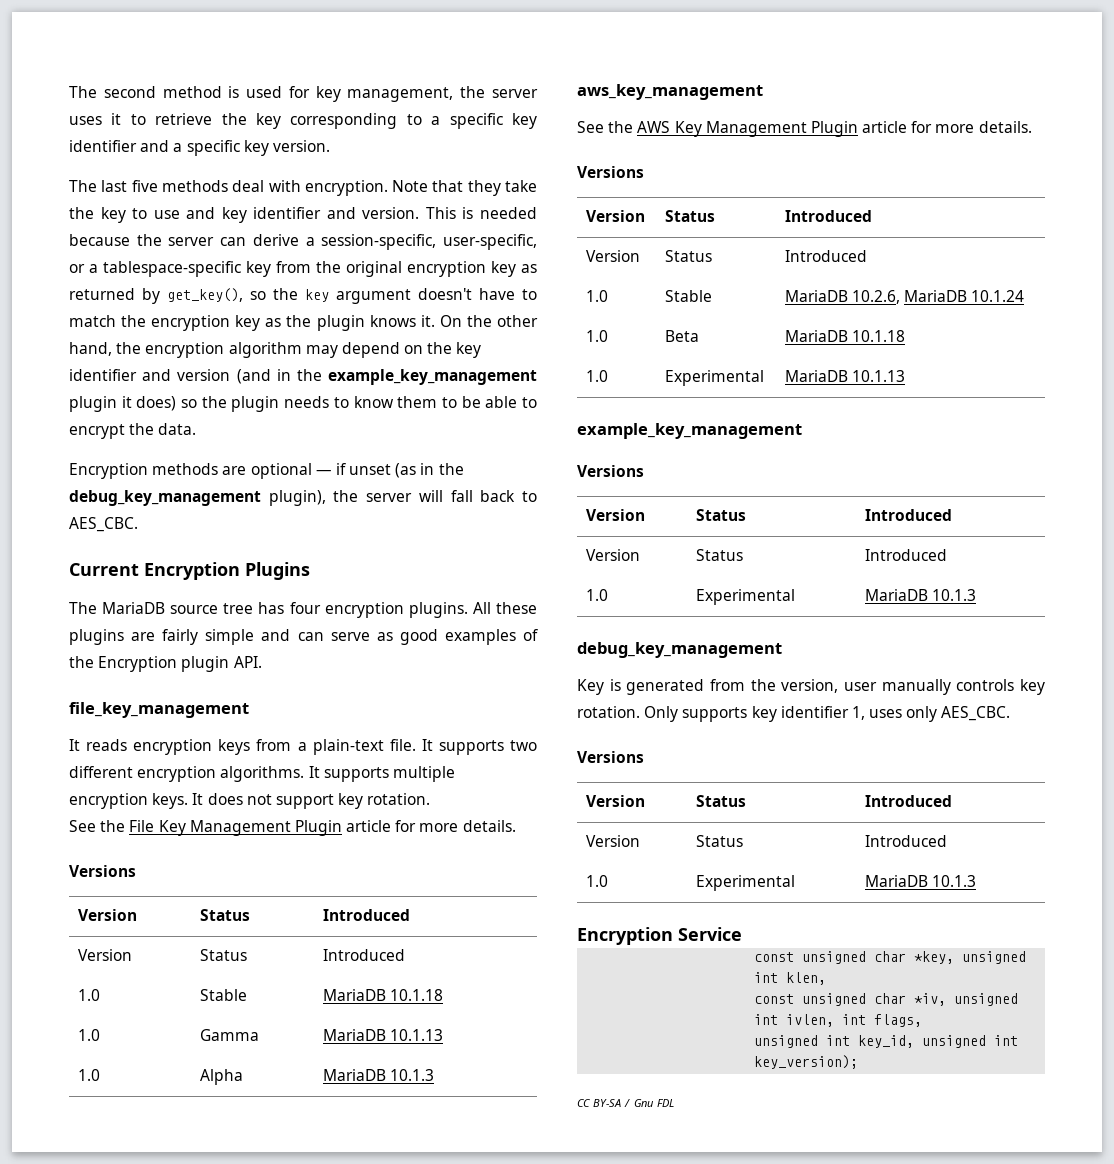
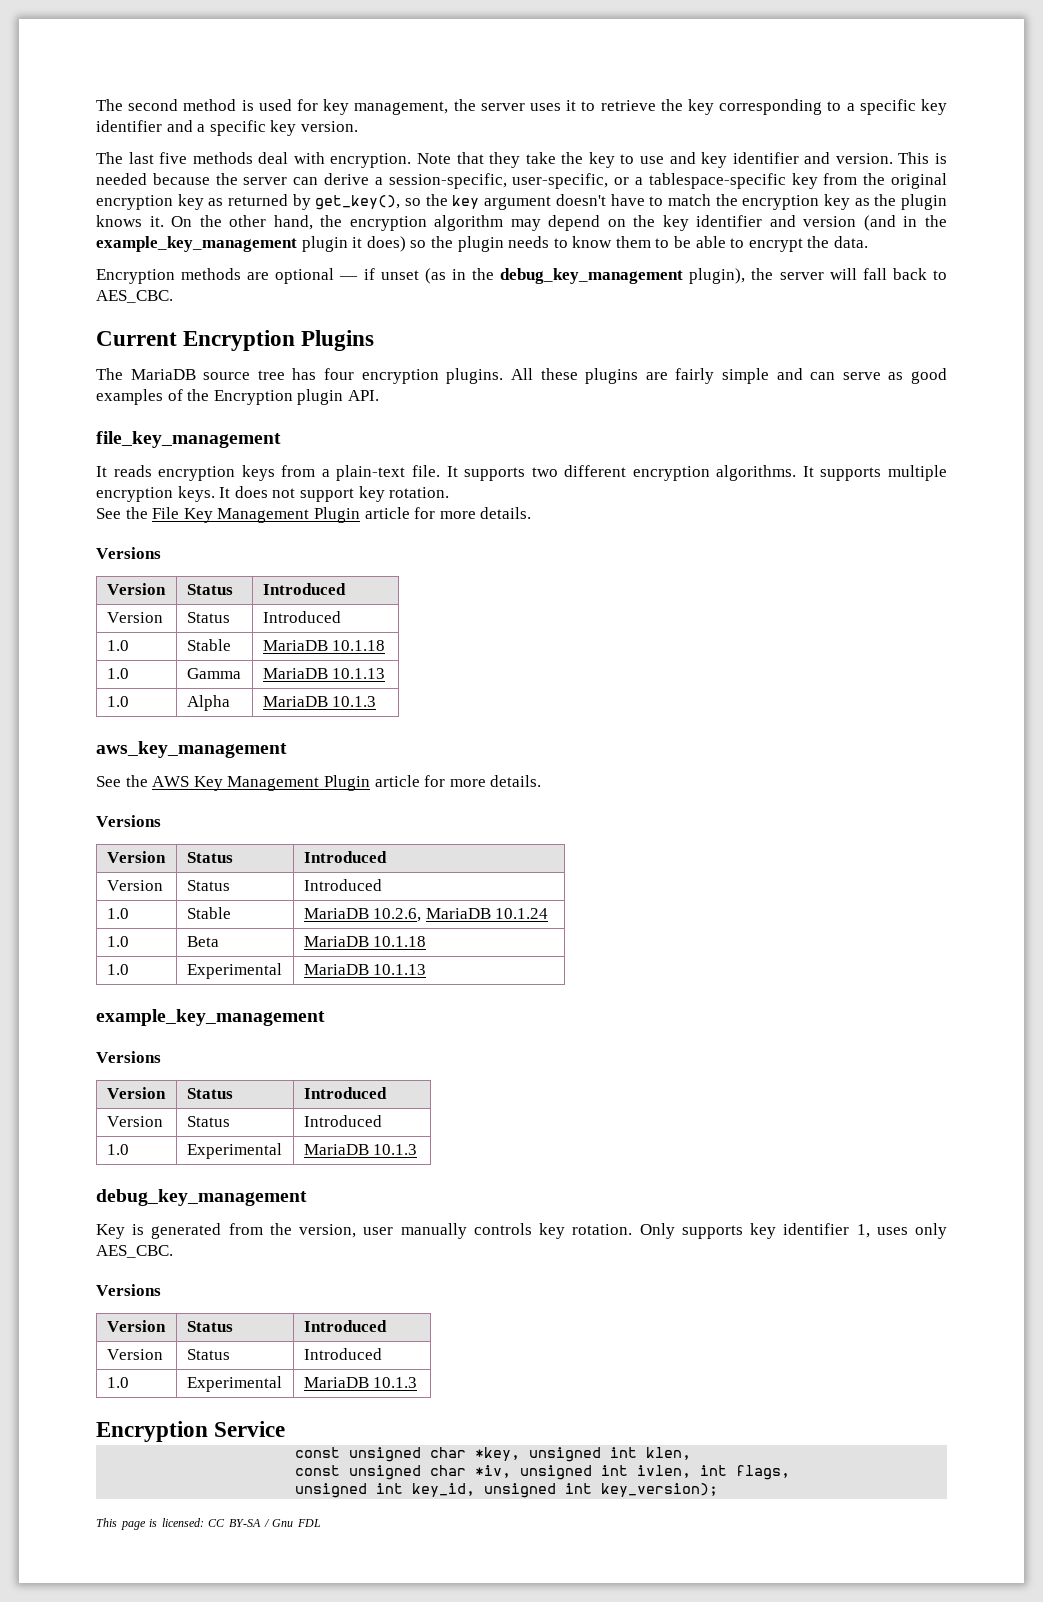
- CC BY-SA / Gnu FDL
+ This page is licensed: CC BY-SA / Gnu FDL

